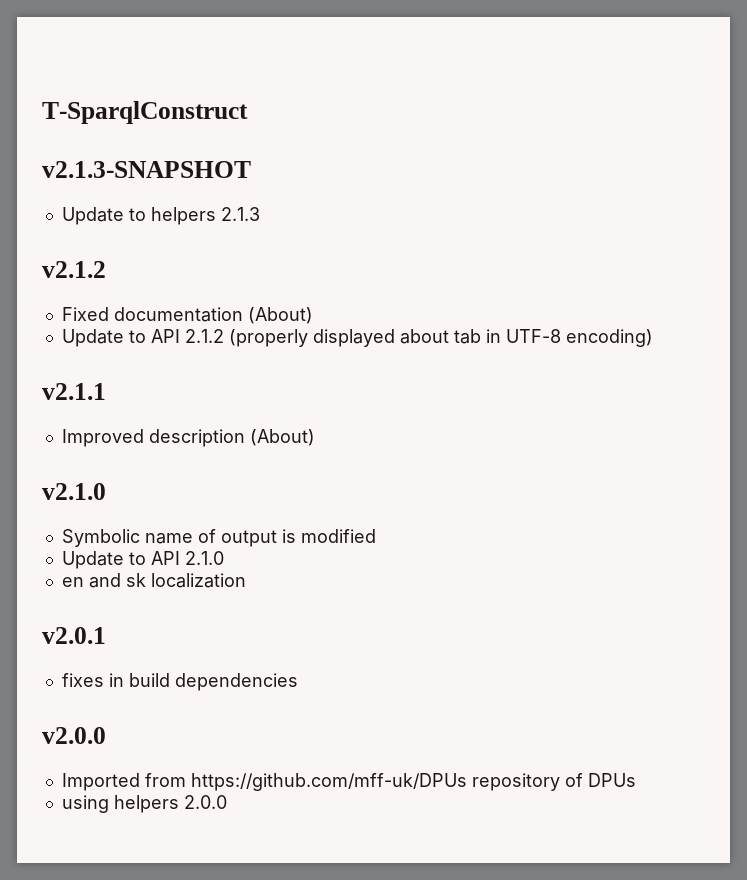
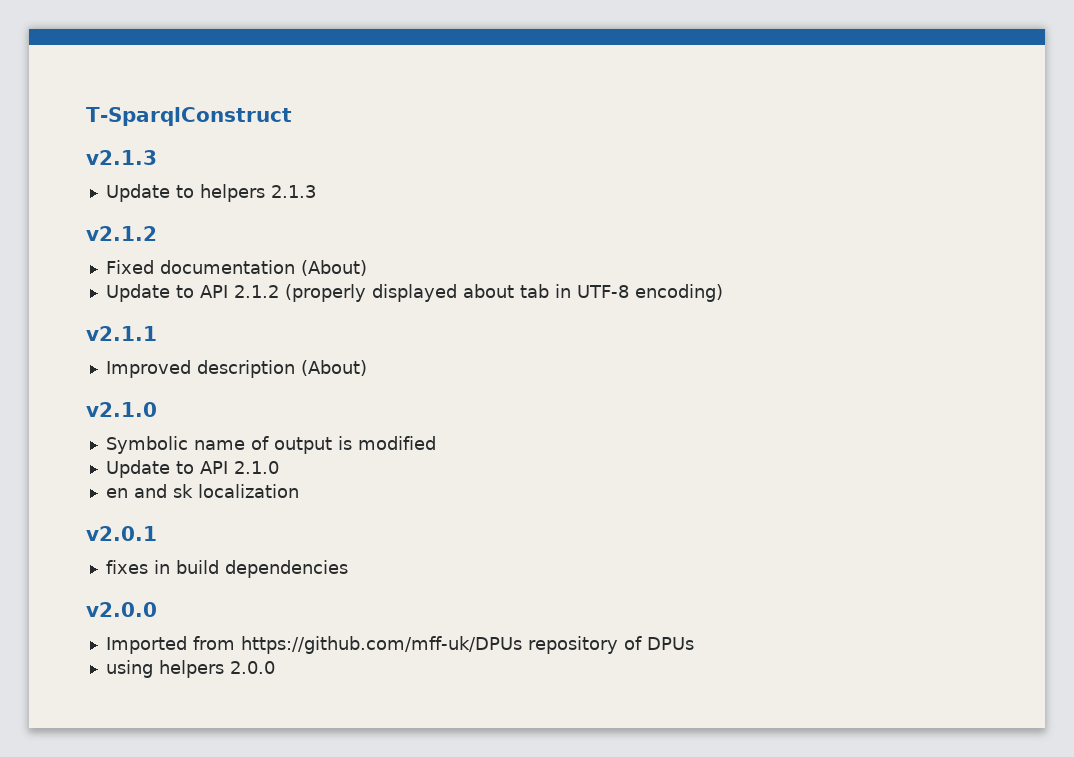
- v2.1.3-SNAPSHOT
+ v2.1.3

